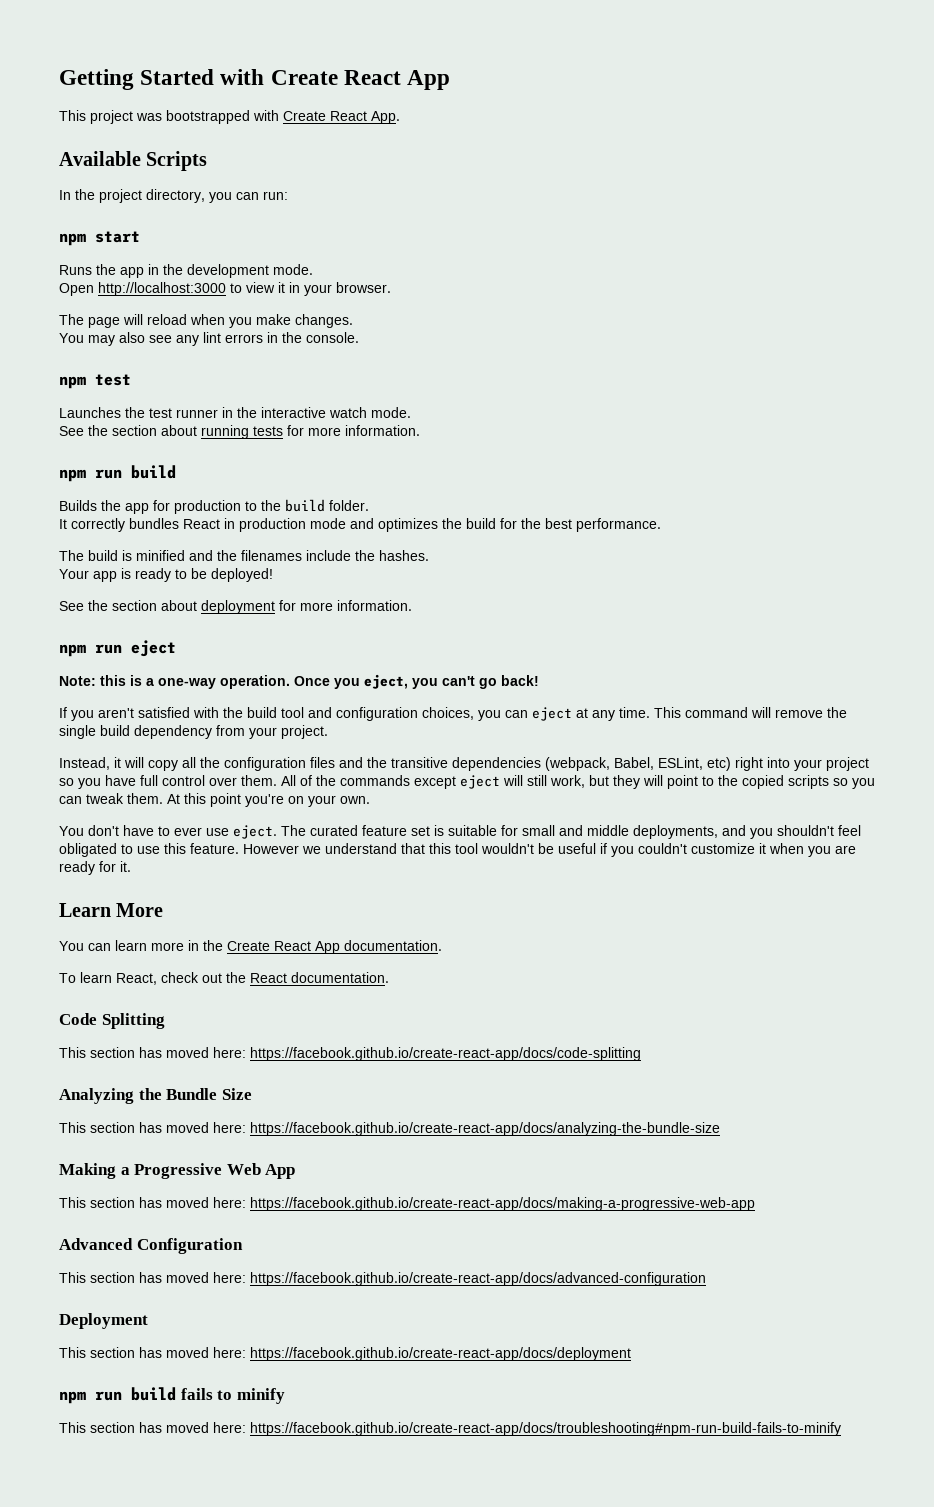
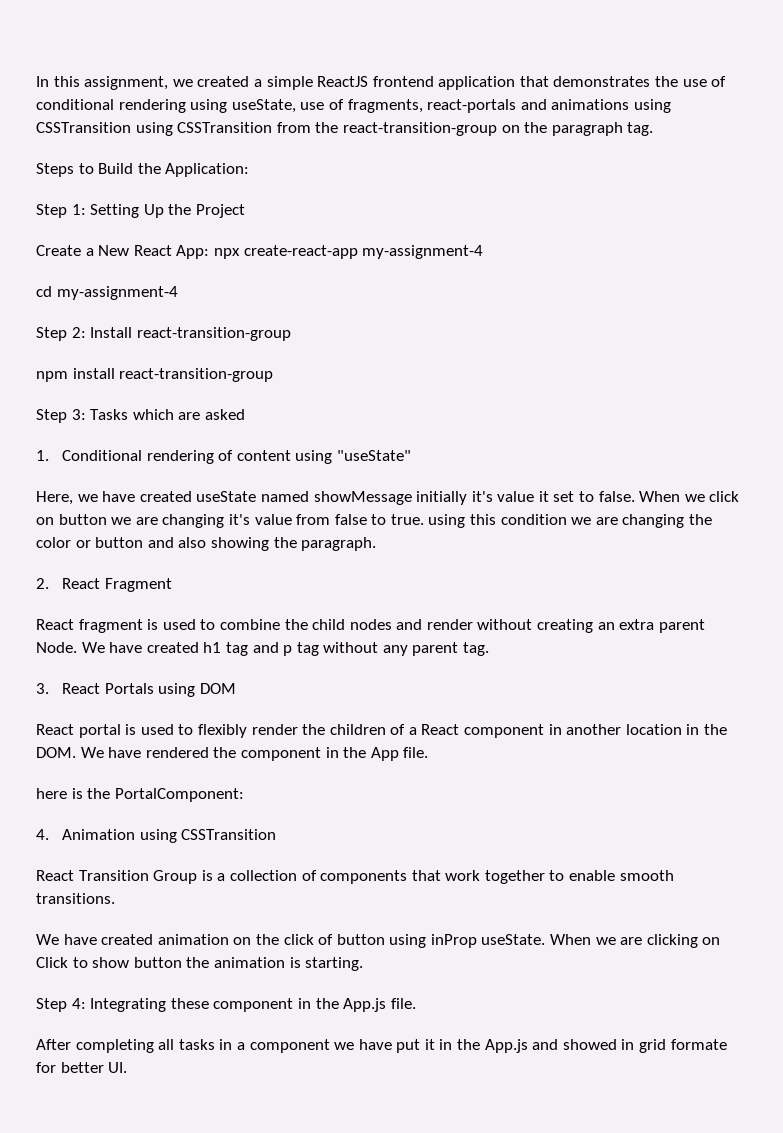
- Getting Started with Create React App
- This project was bootstrapped with Create React App.
- Available Scripts
- In the project directory, you can run:
- npm start
- Runs the app in the development mode.
- Open http://localhost:3000 to view it in your browser.
- The page will reload when you make changes.
- You may also see any lint errors in the console.
- npm test
- Launches the test runner in the interactive watch mode.
- See the section about running tests for more information.
- npm run build
- Builds the app for production to the build folder.
- It correctly bundles React in production mode and optimizes the build for the best performance.
- The build is minified and the filenames include the hashes.
- Your app is ready to be deployed!
- See the section about deployment for more information.
- npm run eject
- Note: this is a one-way operation. Once you eject, you can't go back!
- If you aren't satisfied with the build tool and configuration choices, you can eject at any time. This command will remove the single build dependency from your project.
- Instead, it will copy all the configuration files and the transitive dependencies (webpack, Babel, ESLint, etc) right into your project so you have full control over them. All of the commands except eject will still work, but they will point to the copied scripts so you can tweak them. At this point you're on your own.
- You don't have to ever use eject. The curated feature set is suitable for small and middle deployments, and you shouldn't feel obligated to use this feature. However we understand that this tool wouldn't be useful if you couldn't customize it when you are ready for it.
- Learn More
- You can learn more in the Create React App documentation.
- To learn React, check out the React documentation.
- Code Splitting
- This section has moved here: https://facebook.github.io/create-react-app/docs/code-splitting
- Analyzing the Bundle Size
- This section has moved here: https://facebook.github.io/create-react-app/docs/analyzing-the-bundle-size
- Making a Progressive Web App
- This section has moved here: https://facebook.github.io/create-react-app/docs/making-a-progressive-web-app
- Advanced Configuration
- This section has moved here: https://facebook.github.io/create-react-app/docs/advanced-configuration
- Deployment
- This section has moved here: https://facebook.github.io/create-react-app/docs/deployment
- npm run build fails to minify
- This section has moved here: https://facebook.github.io/create-react-app/docs/troubleshooting#npm-run-build-fails-to-minify
+ In this assignment, we created a simple ReactJS frontend application that demonstrates the use of conditional rendering using useState, use of fragments, react-portals and animations using CSSTransition using CSSTransition from the react-transition-group on the paragraph tag.
+ Steps to Build the Application:
+ Step 1: Setting Up the Project
+ Create a New React App: npx create-react-app my-assignment-4
+ cd my-assignment-4
+ Step 2: Install react-transition-group
+ npm install react-transition-group
+ Step 3: Tasks which are asked
+ 1. Conditional rendering of content using "useState"
+ Here, we have created useState named showMessage initially it's value it set to false. When we click on button we are changing it's value from false to true. using this condition we are changing the color or button and also showing the paragraph.
+ 2. React Fragment
+ React fragment is used to combine the child nodes and render without creating an extra parent Node. We have created h1 tag and p tag without any parent tag.
+ 3. React Portals using DOM
+ React portal is used to flexibly render the children of a React component in another location in the DOM. We have rendered the component in the App file.
+ here is the PortalComponent:
+ 4. Animation using CSSTransition
+ React Transition Group is a collection of components that work together to enable smooth transitions.
+ We have created animation on the click of button using inProp useState. When we are clicking on Click to show button the animation is starting.
+ Step 4: Integrating these component in the App.js file.
+ After completing all tasks in a component we have put it in the App.js and showed in grid formate for better UI.

